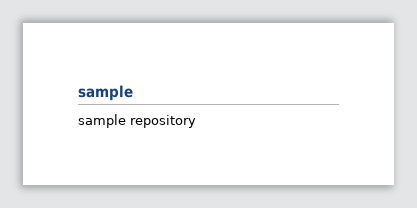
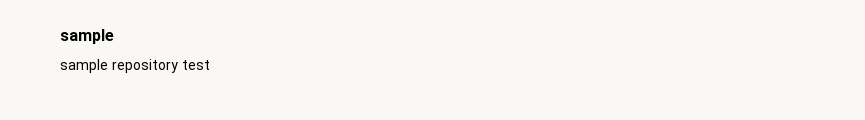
- sample repository
+ sample repository test

